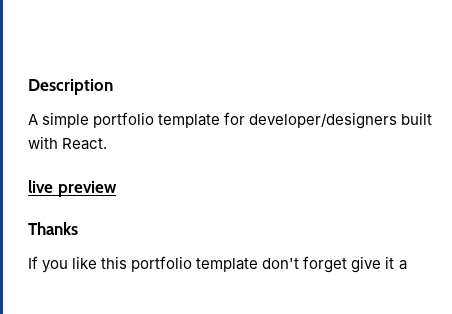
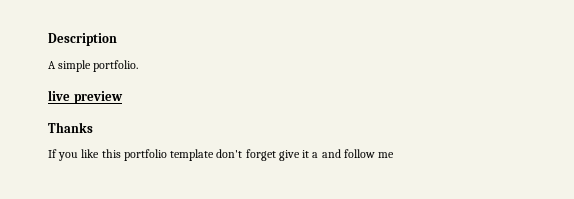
- A simple portfolio template for developer/designers built with React.
+ A simple portfolio.
- If you like this portfolio template don't forget give it a
+ If you like this portfolio template don't forget give it a and follow me

